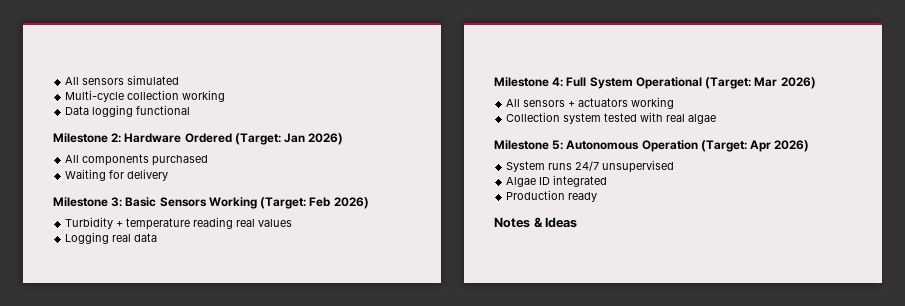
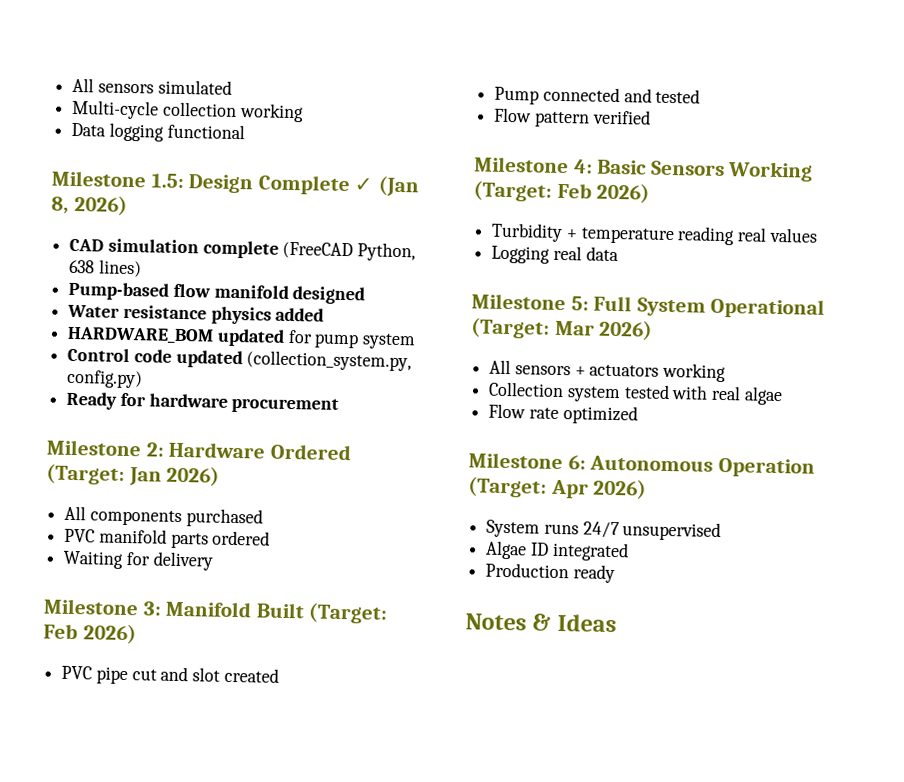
+ Milestone 1.5: Design Complete ✓ (Jan 8, 2026)
+ CAD simulation complete (FreeCAD Python, 638 lines)
+ Pump-based flow manifold designed
+ Water resistance physics added
+ HARDWARE_BOM updated for pump system
+ Control code updated (collection_system.py, config.py)
+ Ready for hardware procurement
+ PVC manifold parts ordered
- Milestone 3: Basic Sensors Working (Target: Feb 2026)
+ Milestone 3: Manifold Built (Target: Feb 2026)
+ PVC pipe cut and slot created
+ Pump connected and tested
+ Flow pattern verified
+ Milestone 4: Basic Sensors Working (Target: Feb 2026)
- Milestone 4: Full System Operational (Target: Mar 2026)
+ Milestone 5: Full System Operational (Target: Mar 2026)
- Milestone 5: Autonomous Operation (Target: Apr 2026)
+ Flow rate optimized
+ Milestone 6: Autonomous Operation (Target: Apr 2026)

